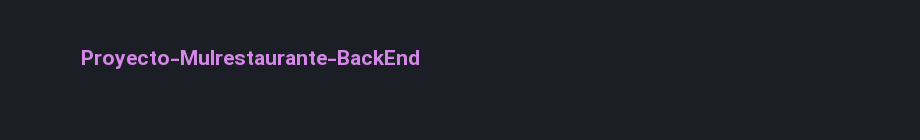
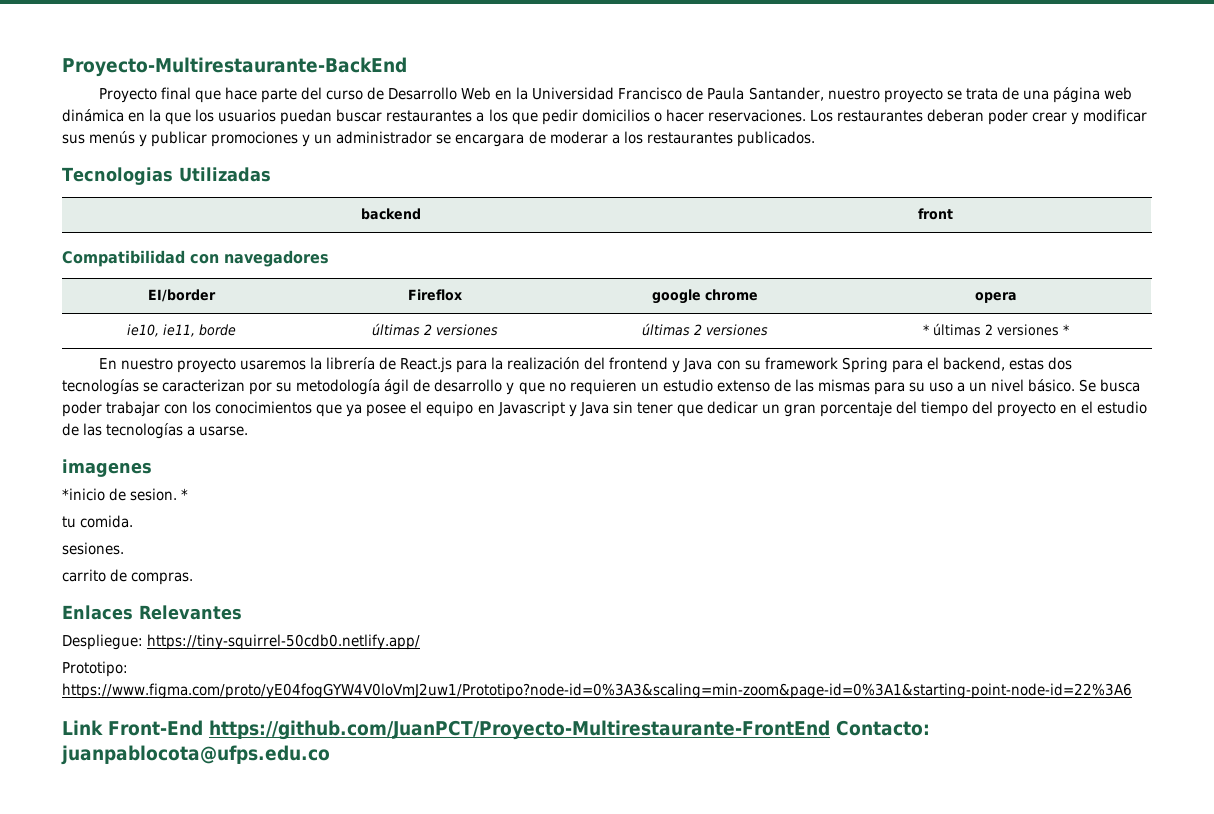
- Proyecto-Mulrestaurante-BackEnd
+ Proyecto-Multirestaurante-BackEnd
+ Proyecto final que hace parte del curso de Desarrollo Web en la Universidad Francisco de Paula Santander, nuestro proyecto se trata de una página web dinámica en la que los usuarios puedan buscar restaurantes a los que pedir domicilios o hacer reservaciones. Los restaurantes deberan poder crear y modificar sus menús y publicar promociones y un administrador se encargara de moderar a los restaurantes publicados.
+ Tecnologias Utilizadas
+ backend | front
+ Compatibilidad con navegadores
+ EI/border | Fireflox | google chrome | opera
+ ie10, ie11, borde | últimas 2 versiones | últimas 2 versiones | * últimas 2 versiones *
+ En nuestro proyecto usaremos la librería de React.js para la realización del frontend y Java con su framework Spring para el backend, estas dos tecnologías se caracterizan por su metodología ágil de desarrollo y que no requieren un estudio extenso de las mismas para su uso a un nivel básico. Se busca poder trabajar con los conocimientos que ya posee el equipo en Javascript y Java sin tener que dedicar un gran porcentaje del tiempo del proyecto en el estudio de las tecnologías a usarse.
+ imagenes
+ *inicio de sesion. *
+ tu comida.
+ sesiones.
+ carrito de compras.
+ Enlaces Relevantes
+ Despliegue: https://tiny-squirrel-50cdb0.netlify.app/
+ Prototipo: https://www.figma.com/proto/yE04fogGYW4V0loVmJ2uw1/Prototipo?node-id=0%3A3&scaling=min-zoom&page-id=0%3A1&starting-point-node-id=22%3A6
+ Link Front-End https://github.com/JuanPCT/Proyecto-Multirestaurante-FrontEnd Contacto: juanpablocota@ufps.edu.co

